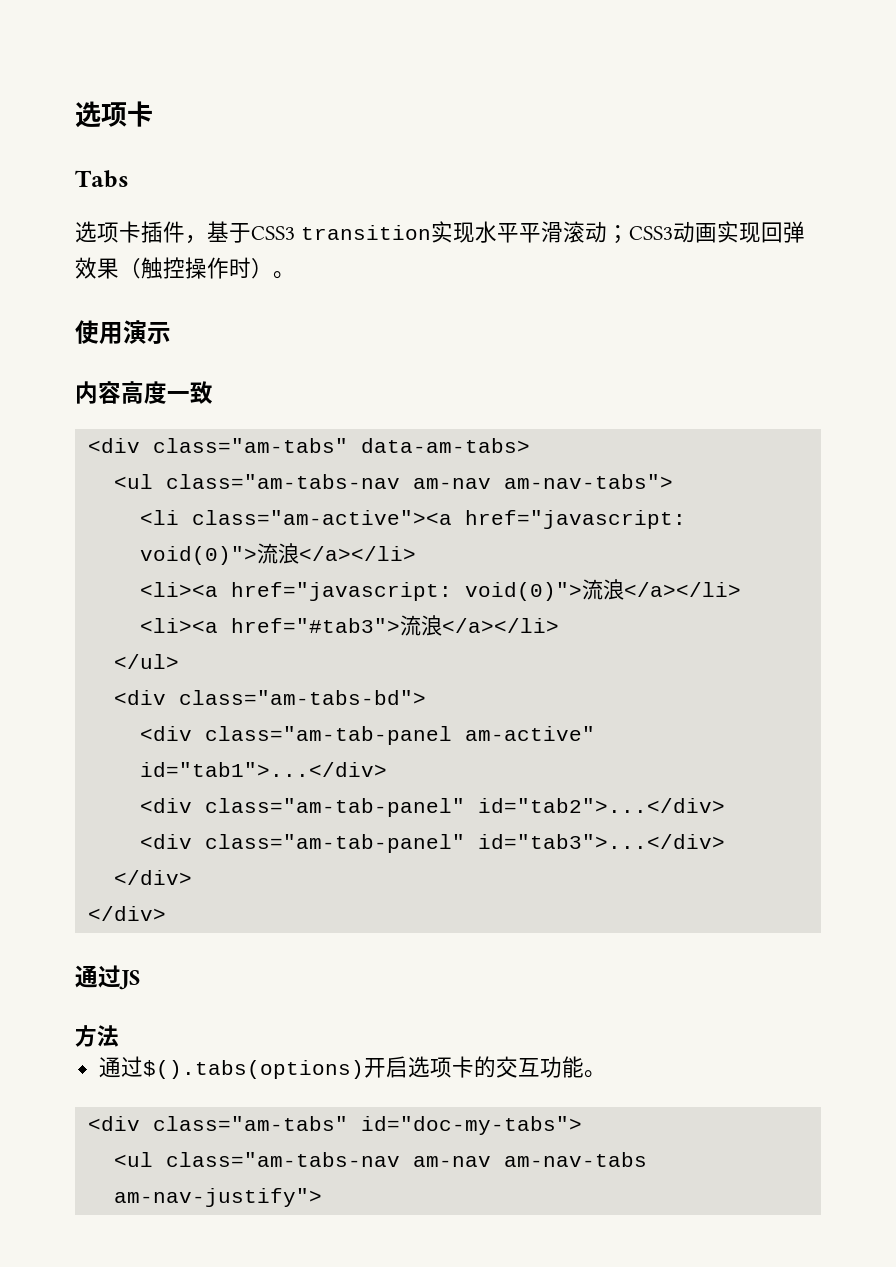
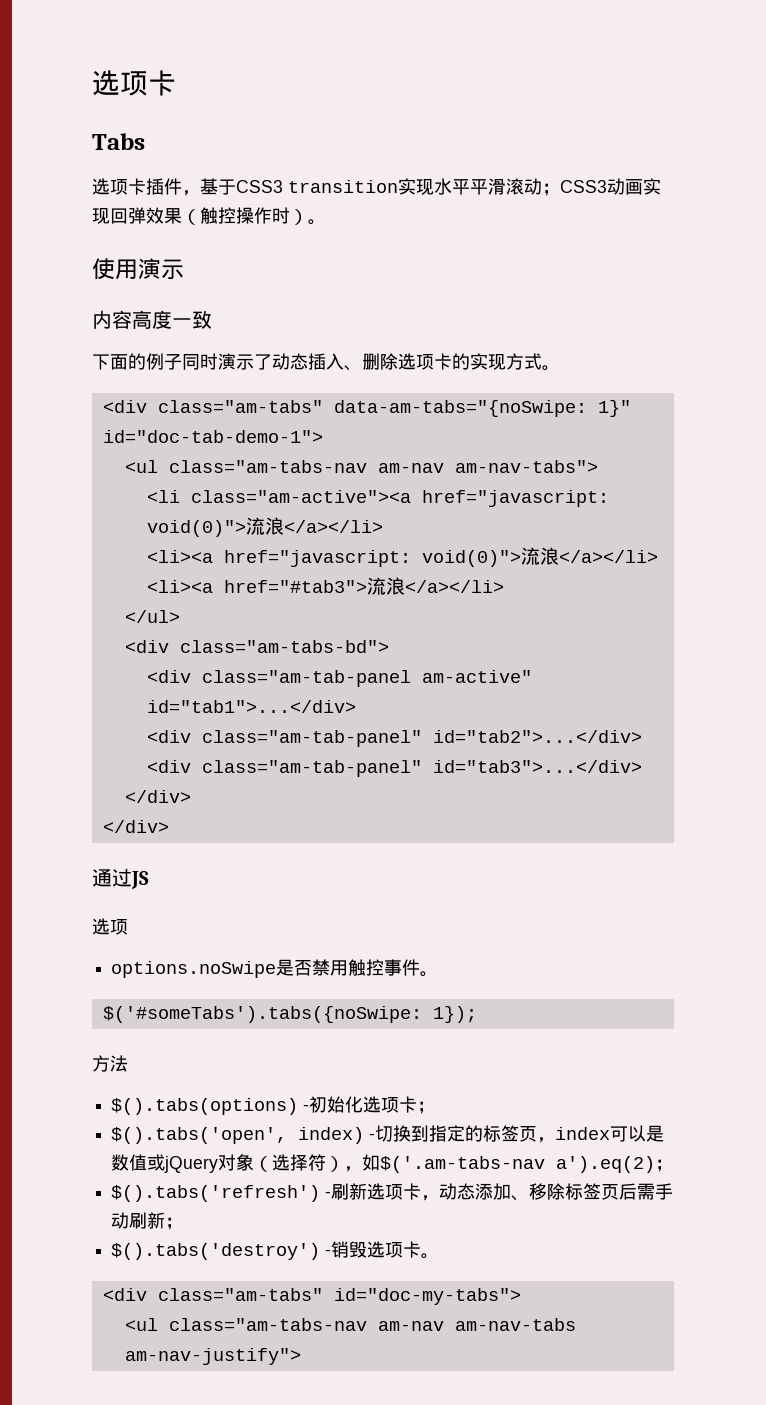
- <div class="am-tabs" data-am-tabs>
+ 下面的例子同时演示了动态插入、删除选项卡的实现方式。
+ <div class="am-tabs" data-am-tabs="{noSwipe: 1}" id="doc-tab-demo-1">
  通过JS
+ 选项
+ options.noSwipe是否禁用触控事件。
+ $('#someTabs').tabs({noSwipe: 1});
  方法
- 通过$().tabs(options)开启选项卡的交互功能。
+ $().tabs(options) -初始化选项卡；
+ $().tabs('open', index) -切换到指定的标签页，index可以是数值或jQuery对象（选择符），如$('.am-tabs-nav a').eq(2)；
+ $().tabs('refresh') -刷新选项卡，动态添加、移除标签页后需手动刷新；
+ $().tabs('destroy') -销毁选项卡。

